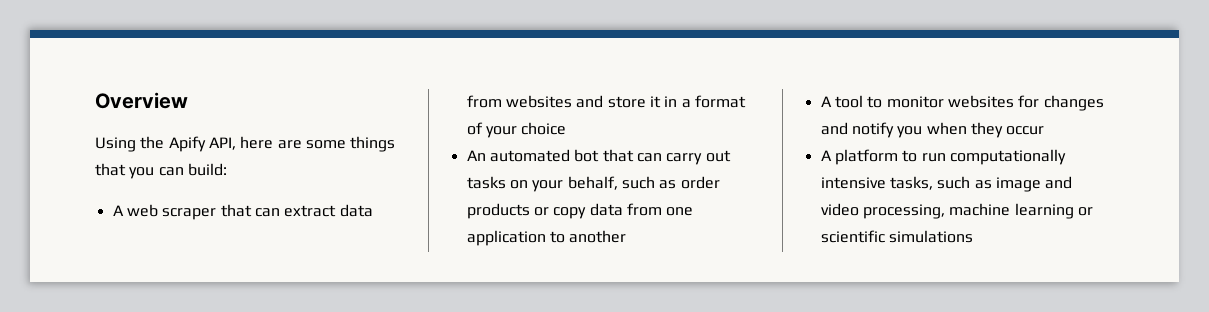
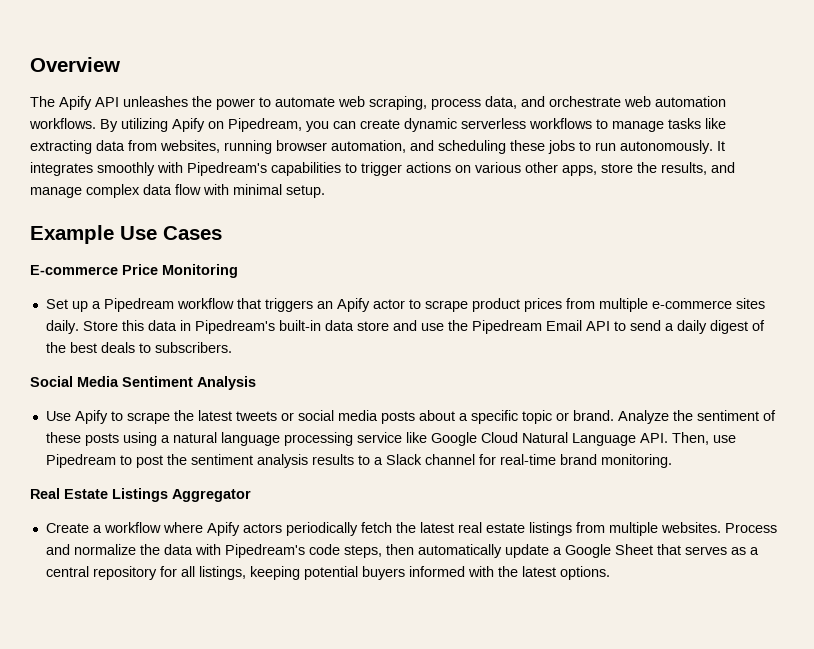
- Using the Apify API, here are some things that you can build:
- A web scraper that can extract data from websites and store it in a format of your choice
- An automated bot that can carry out tasks on your behalf, such as order products or copy data from one application to another
- A tool to monitor websites for changes and notify you when they occur
- A platform to run computationally intensive tasks, such as image and video processing, machine learning or scientific simulations
+ The Apify API unleashes the power to automate web scraping, process data, and orchestrate web automation workflows. By utilizing Apify on Pipedream, you can create dynamic serverless workflows to manage tasks like extracting data from websites, running browser automation, and scheduling these jobs to run autonomously. It integrates smoothly with Pipedream's capabilities to trigger actions on various other apps, store the results, and manage complex data flow with minimal setup.
+ Example Use Cases
+ E-commerce Price Monitoring
+ Set up a Pipedream workflow that triggers an Apify actor to scrape product prices from multiple e-commerce sites daily. Store this data in Pipedream's built-in data store and use the Pipedream Email API to send a daily digest of the best deals to subscribers.
+ Social Media Sentiment Analysis
+ Use Apify to scrape the latest tweets or social media posts about a specific topic or brand. Analyze the sentiment of these posts using a natural language processing service like Google Cloud Natural Language API. Then, use Pipedream to post the sentiment analysis results to a Slack channel for real-time brand monitoring.
+ Real Estate Listings Aggregator
+ Create a workflow where Apify actors periodically fetch the latest real estate listings from multiple websites. Process and normalize the data with Pipedream's code steps, then automatically update a Google Sheet that serves as a central repository for all listings, keeping potential buyers informed with the latest options.

